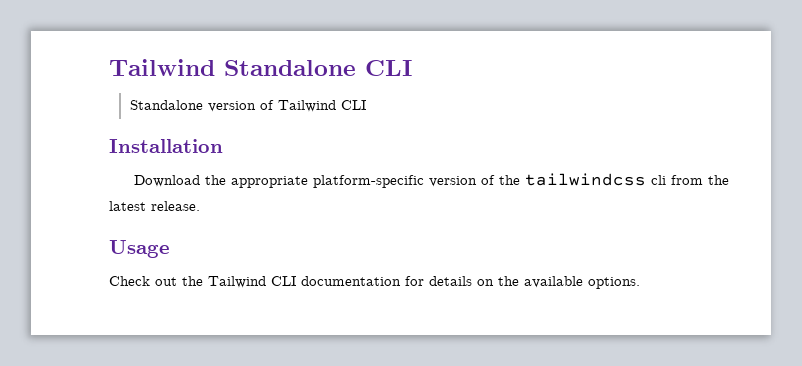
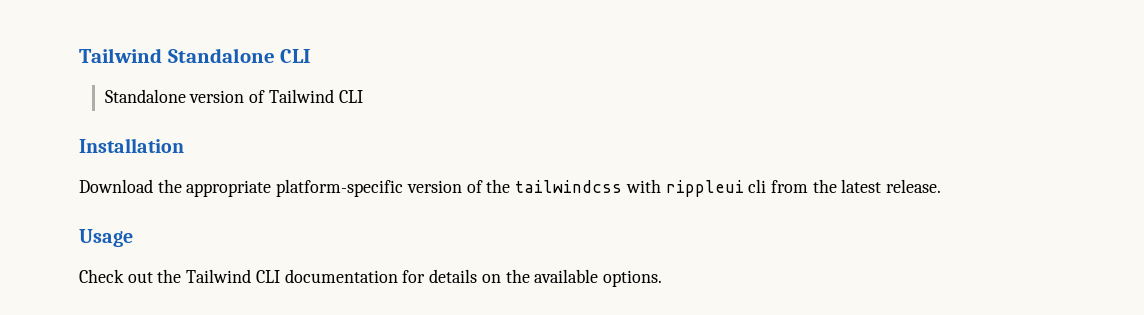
- Download the appropriate platform-specific version of the tailwindcss cli from the latest release.
+ Download the appropriate platform-specific version of the tailwindcss with rippleui cli from the latest release.

